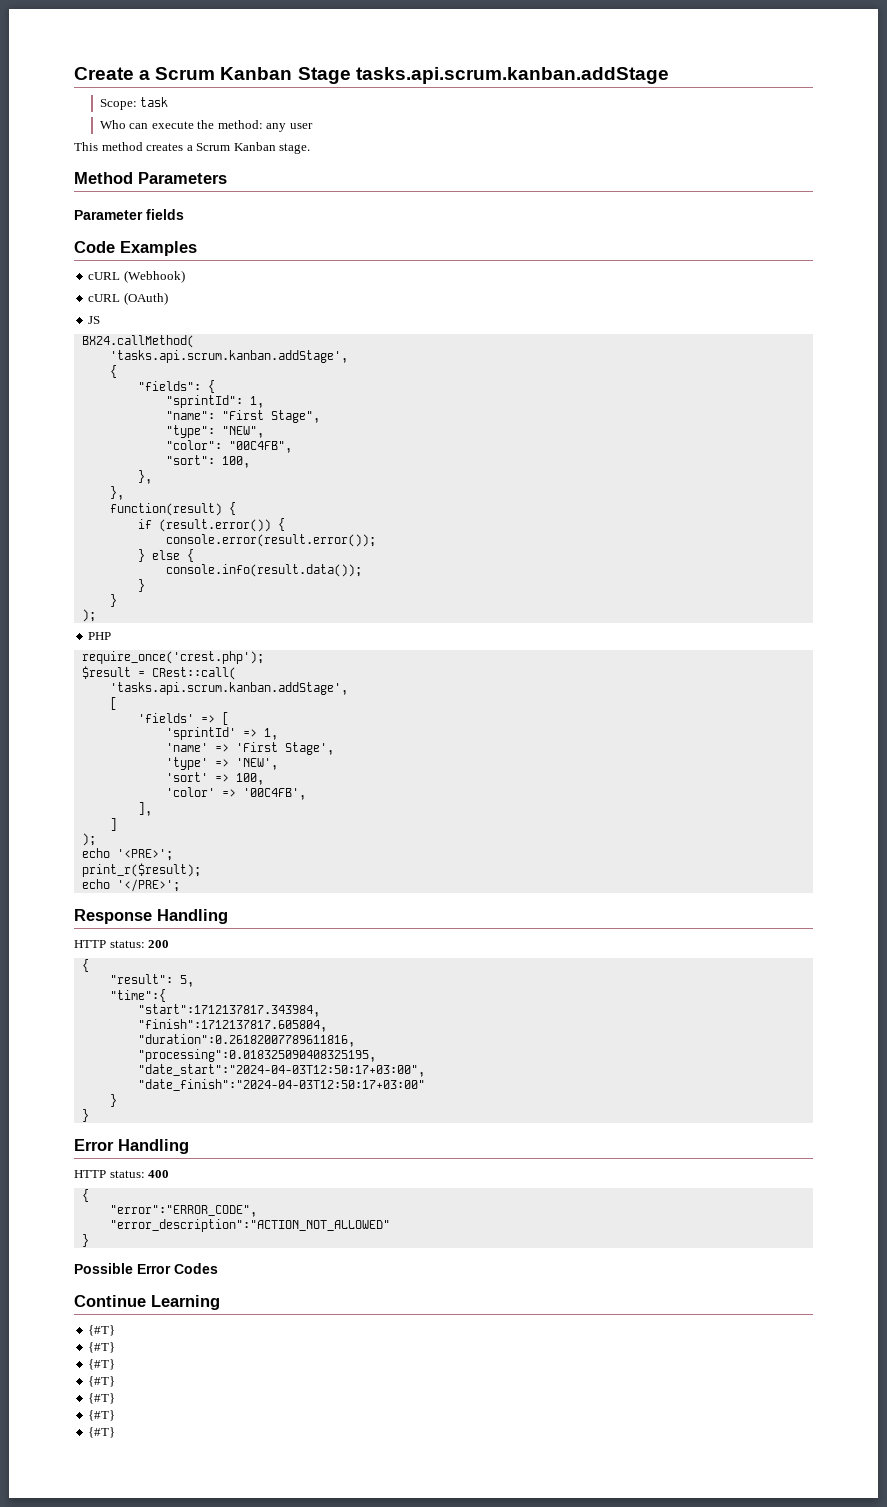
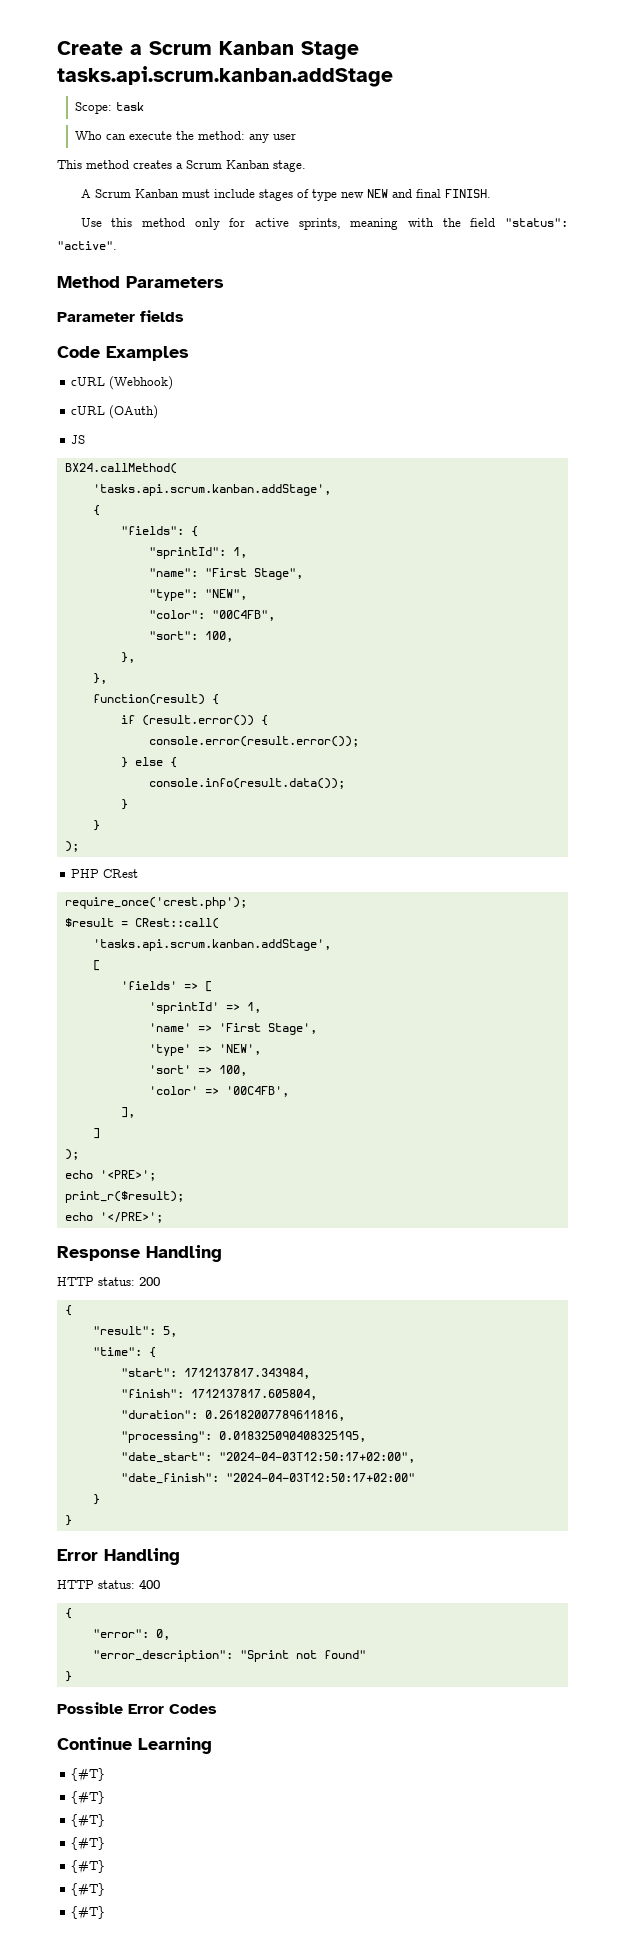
+ A Scrum Kanban must include stages of type new NEW and final FINISH.
+ Use this method only for active sprints, meaning with the field "status": "active".
- PHP
+ PHP CRest
- "time":{
- "start":1712137817.343984,
- "finish":1712137817.605804,
- "duration":0.26182007789611816,
- "processing":0.018325090408325195,
- "date_start":"2024-04-03T12:50:17+03:00",
- "date_finish":"2024-04-03T12:50:17+03:00"
+ "time": {
+ "start": 1712137817.343984,
+ "finish": 1712137817.605804,
+ "duration": 0.26182007789611816,
+ "processing": 0.018325090408325195,
+ "date_start": "2024-04-03T12:50:17+02:00",
+ "date_finish": "2024-04-03T12:50:17+02:00"
- "error":"ERROR_CODE",
- "error_description":"ACTION_NOT_ALLOWED"
+ "error": 0,
+ "error_description": "Sprint not found"

